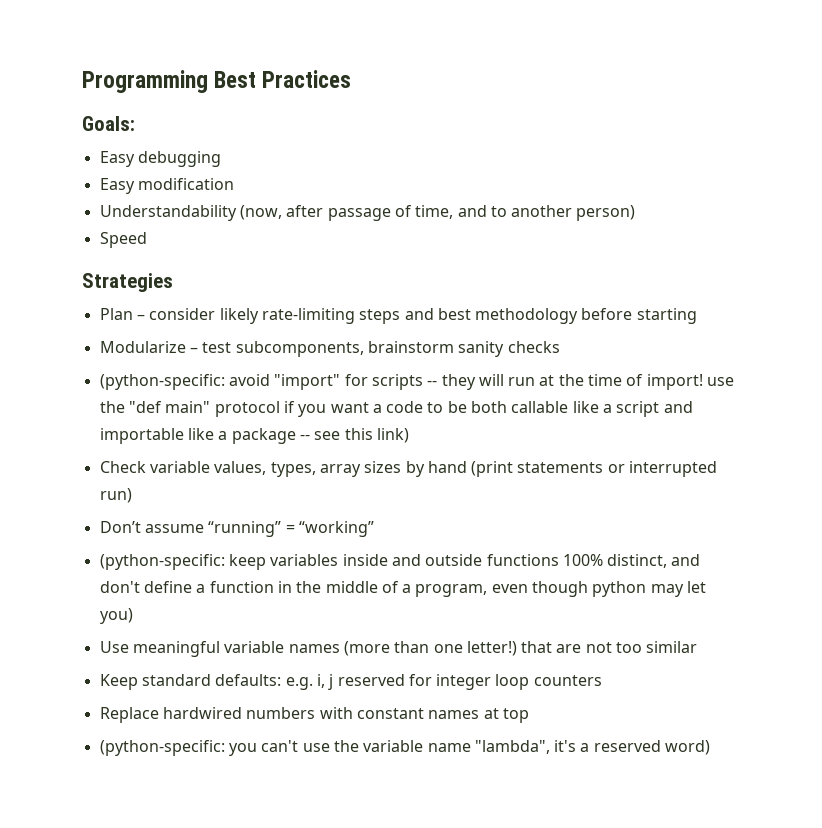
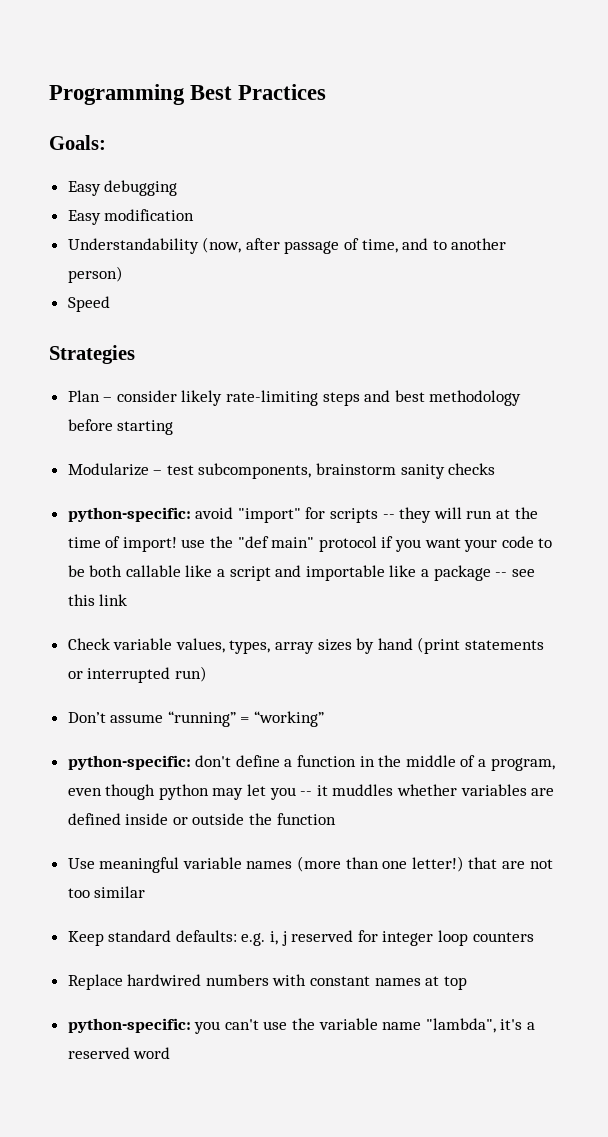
- (python-specific: avoid "import" for scripts -- they will run at the time of import! use the "def main" protocol if you want a code to be both callable like a script and importable like a package -- see this link)
+ python-specific: avoid "import" for scripts -- they will run at the time of import! use the "def main" protocol if you want your code to be both callable like a script and importable like a package -- see this link
- (python-specific: keep variables inside and outside functions 100% distinct, and don't define a function in the middle of a program, even though python may let you)
+ python-specific: don't define a function in the middle of a program, even though python may let you -- it muddles whether variables are defined inside or outside the function
- (python-specific: you can't use the variable name "lambda", it's a reserved word)
+ python-specific: you can't use the variable name "lambda", it's a reserved word

